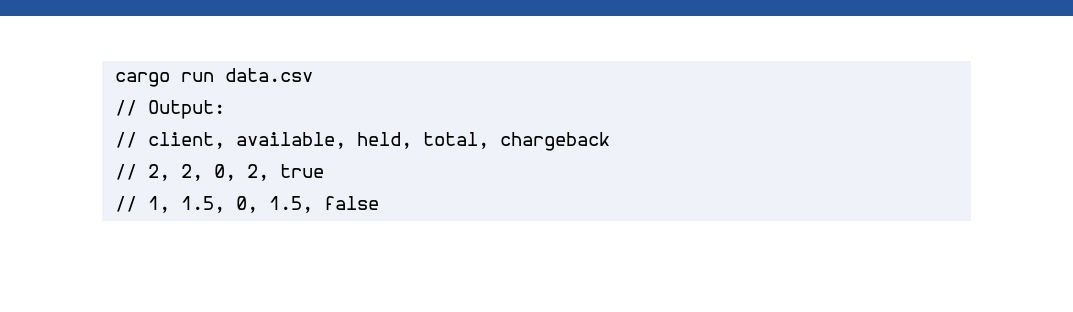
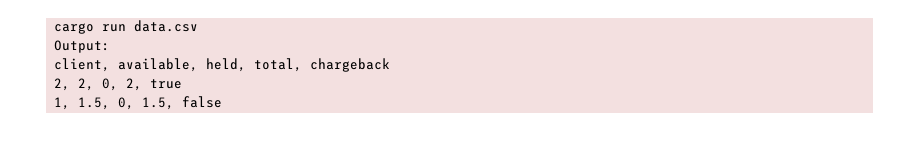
- // Output:
+ Output:
- // client, available, held, total, chargeback
+ client, available, held, total, chargeback
- // 2, 2, 0, 2, true
+ 2, 2, 0, 2, true
- // 1, 1.5, 0, 1.5, false
+ 1, 1.5, 0, 1.5, false

